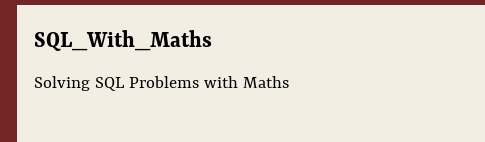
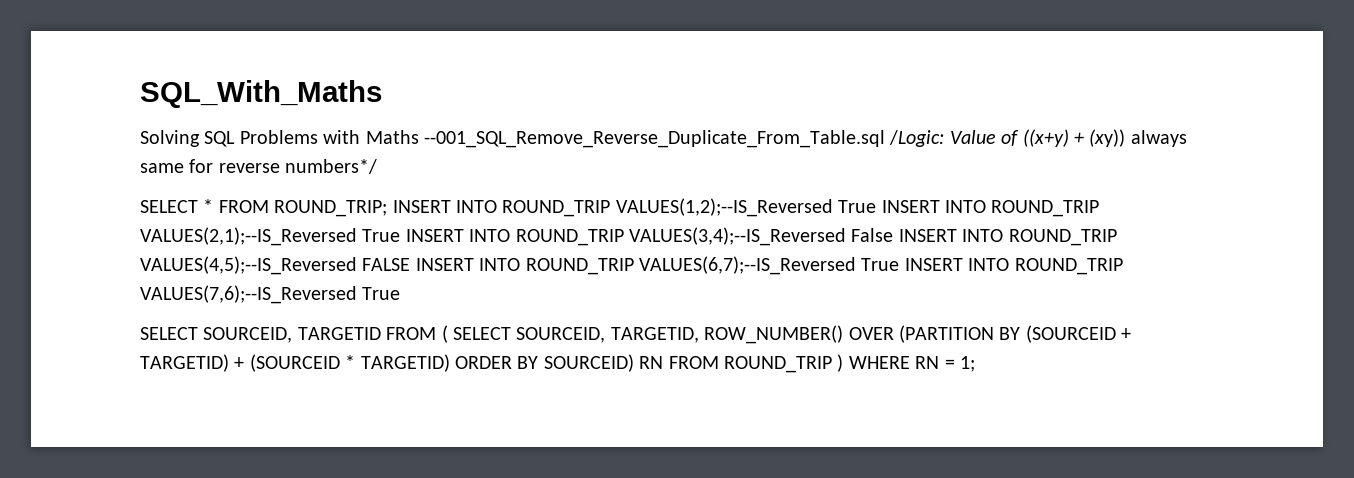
- Solving SQL Problems with Maths
+ Solving SQL Problems with Maths --001_SQL_Remove_Reverse_Duplicate_From_Table.sql /Logic: Value of ((x+y) + (xy)) always same for reverse numbers*/
+ SELECT * FROM ROUND_TRIP; INSERT INTO ROUND_TRIP VALUES(1,2);--IS_Reversed True INSERT INTO ROUND_TRIP VALUES(2,1);--IS_Reversed True INSERT INTO ROUND_TRIP VALUES(3,4);--IS_Reversed False INSERT INTO ROUND_TRIP VALUES(4,5);--IS_Reversed FALSE INSERT INTO ROUND_TRIP VALUES(6,7);--IS_Reversed True INSERT INTO ROUND_TRIP VALUES(7,6);--IS_Reversed True
+ SELECT SOURCEID, TARGETID FROM ( SELECT SOURCEID, TARGETID, ROW_NUMBER() OVER (PARTITION BY (SOURCEID + TARGETID) + (SOURCEID * TARGETID) ORDER BY SOURCEID) RN FROM ROUND_TRIP ) WHERE RN = 1;

